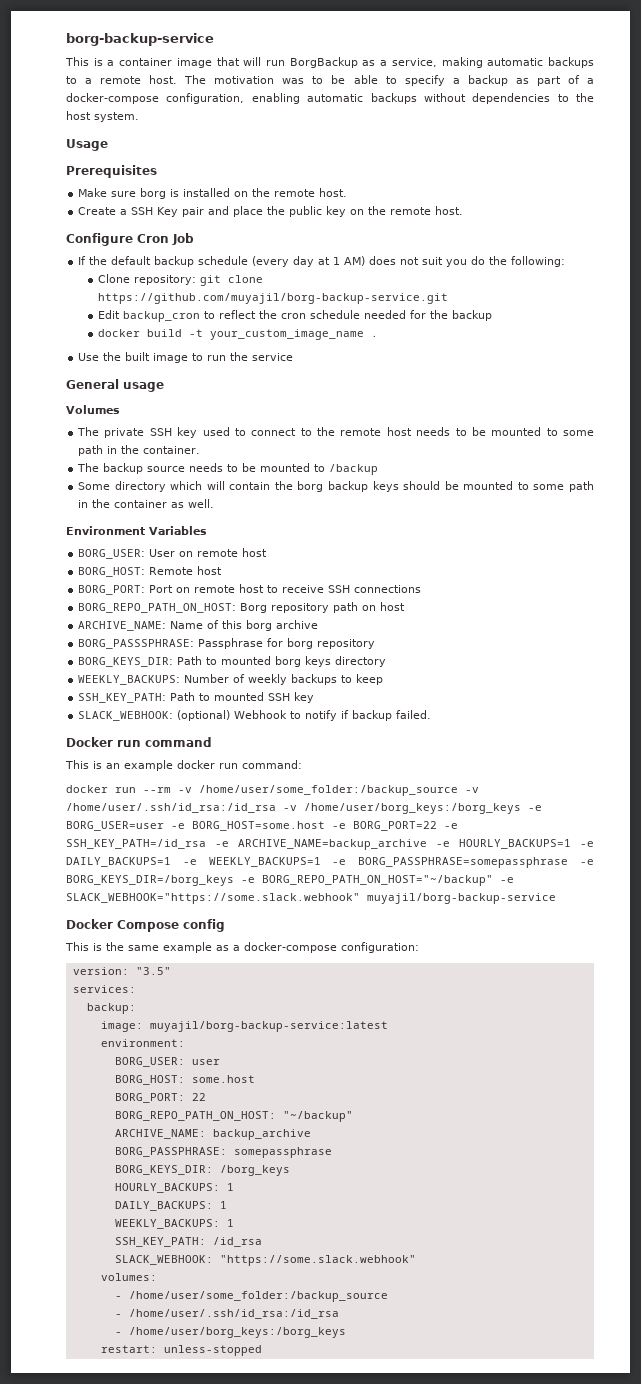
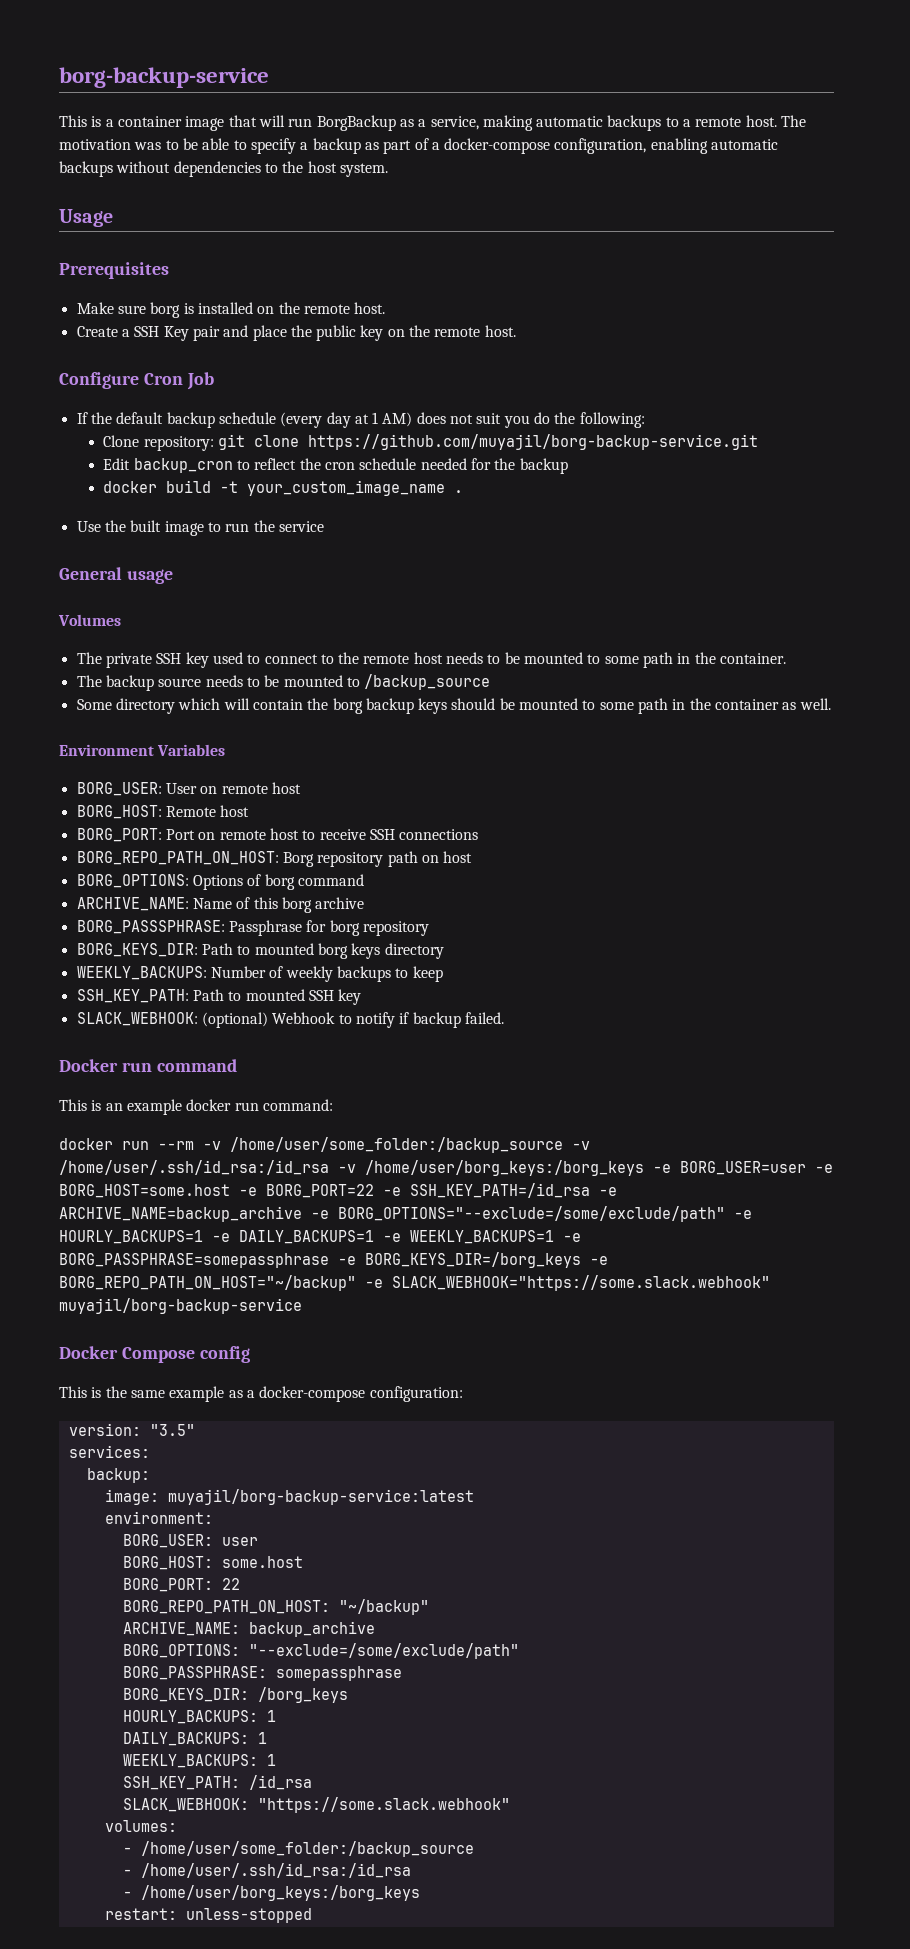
- The backup source needs to be mounted to /backup
+ The backup source needs to be mounted to /backup_source
+ BORG_OPTIONS: Options of borg command
- docker run --rm -v /home/user/some_folder:/backup_source -v /home/user/.ssh/id_rsa:/id_rsa -v /home/user/borg_keys:/borg_keys -e BORG_USER=user -e BORG_HOST=some.host -e BORG_PORT=22 -e SSH_KEY_PATH=/id_rsa -e ARCHIVE_NAME=backup_archive -e HOURLY_BACKUPS=1 -e DAILY_BACKUPS=1 -e WEEKLY_BACKUPS=1 -e BORG_PASSPHRASE=somepassphrase -e BORG_KEYS_DIR=/borg_keys -e BORG_REPO_PATH_ON_HOST="~/backup" -e SLACK_WEBHOOK="https://some.slack.webhook" muyajil/borg-backup-service
+ docker run --rm -v /home/user/some_folder:/backup_source -v /home/user/.ssh/id_rsa:/id_rsa -v /home/user/borg_keys:/borg_keys -e BORG_USER=user -e BORG_HOST=some.host -e BORG_PORT=22 -e SSH_KEY_PATH=/id_rsa -e ARCHIVE_NAME=backup_archive -e BORG_OPTIONS="--exclude=/some/exclude/path" -e HOURLY_BACKUPS=1 -e DAILY_BACKUPS=1 -e WEEKLY_BACKUPS=1 -e BORG_PASSPHRASE=somepassphrase -e BORG_KEYS_DIR=/borg_keys -e BORG_REPO_PATH_ON_HOST="~/backup" -e SLACK_WEBHOOK="https://some.slack.webhook" muyajil/borg-backup-service
+ BORG_OPTIONS: "--exclude=/some/exclude/path"

